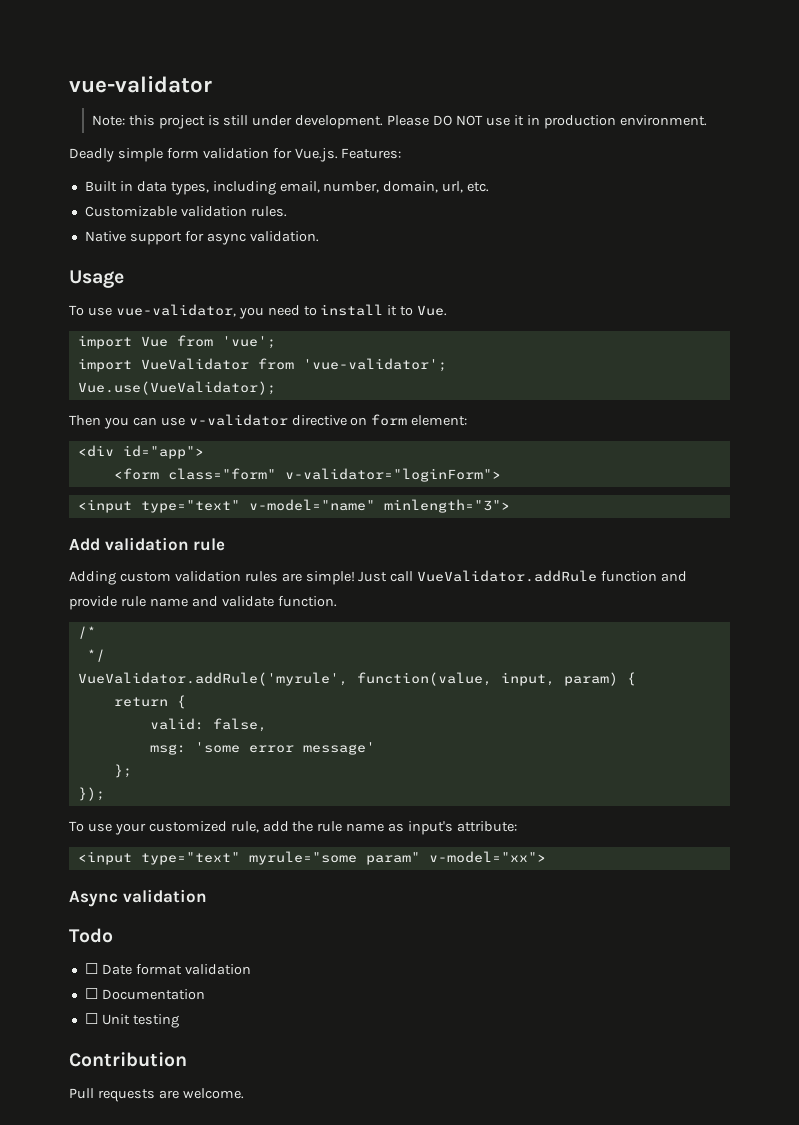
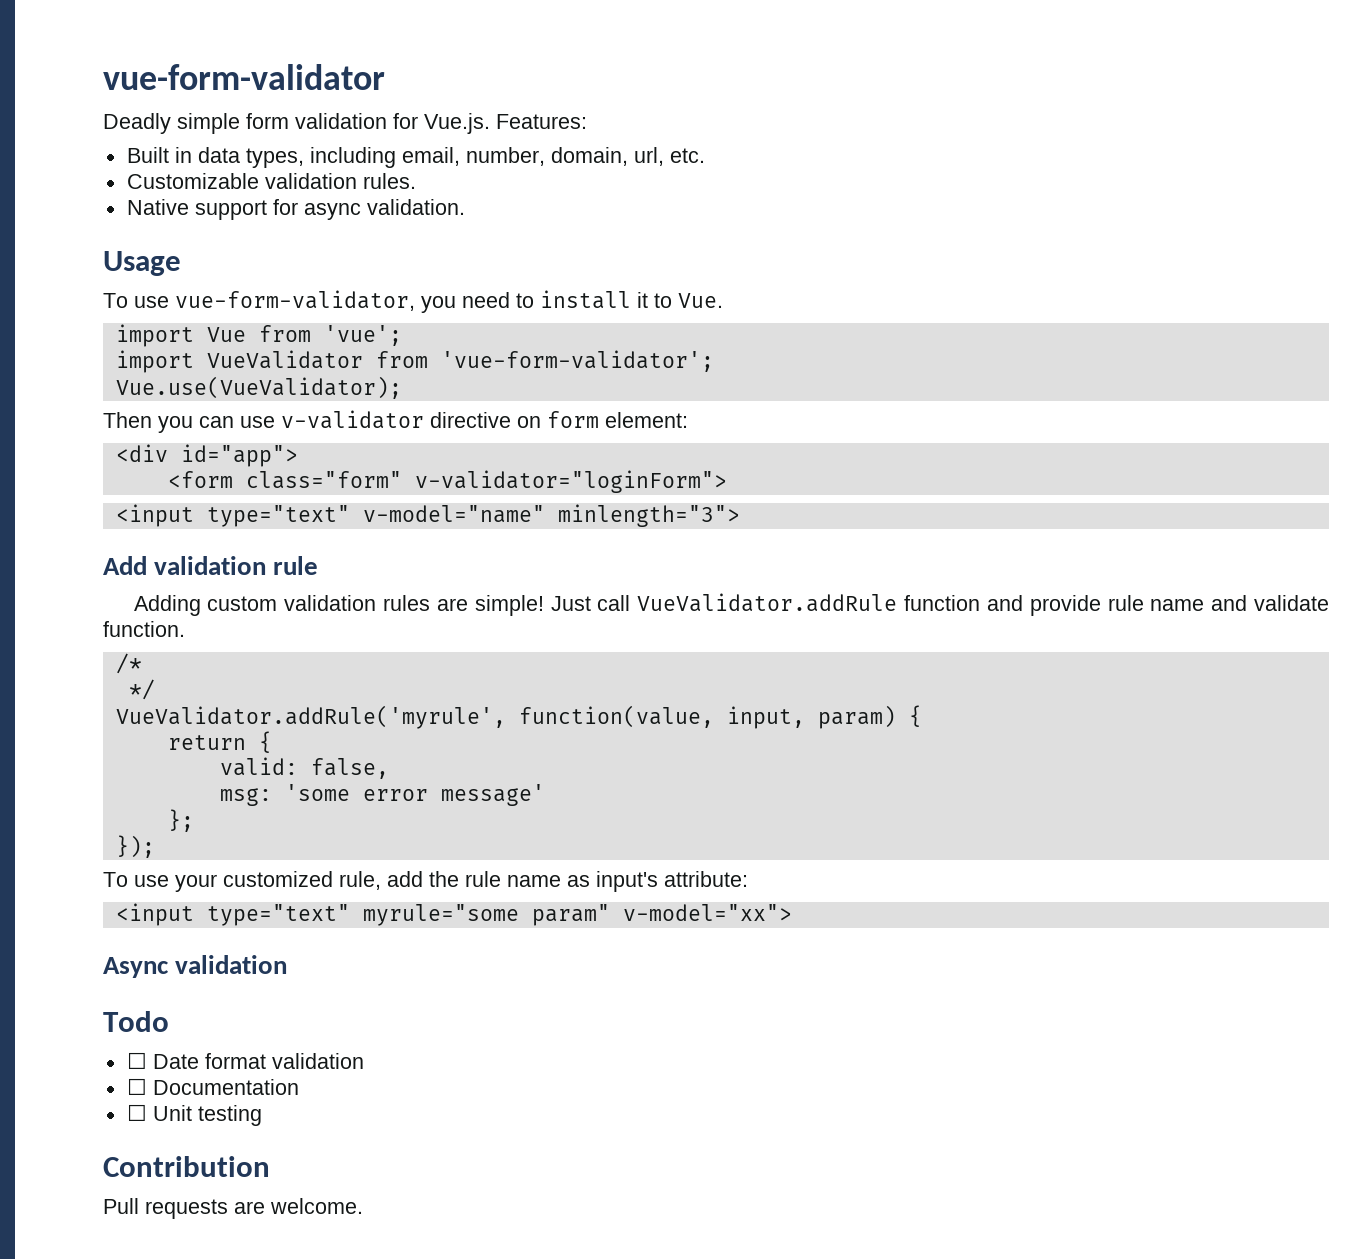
- vue-validator
- Note: this project is still under development. Please DO NOT use it in production environment.
+ vue-form-validator
- To use vue-validator, you need to install it to Vue.
+ To use vue-form-validator, you need to install it to Vue.
- import VueValidator from 'vue-validator';
+ import VueValidator from 'vue-form-validator';

